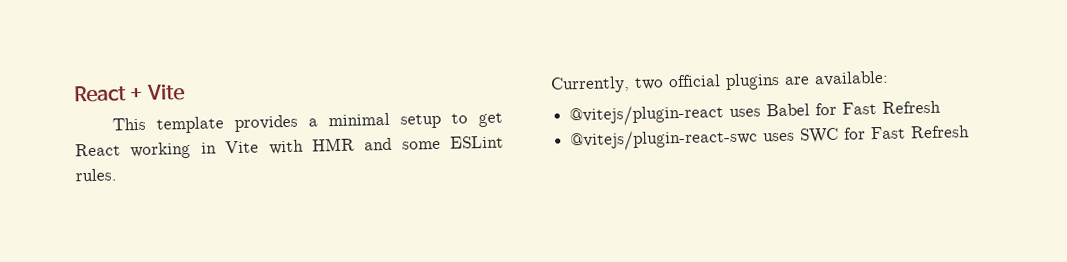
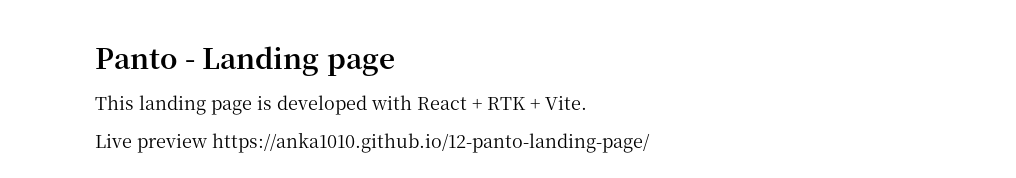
- React + Vite
- This template provides a minimal setup to get React working in Vite with HMR and some ESLint rules.
- Currently, two official plugins are available:
- @vitejs/plugin-react uses Babel for Fast Refresh
- @vitejs/plugin-react-swc uses SWC for Fast Refresh
+ Panto - Landing page
+ This landing page is developed with React + RTK + Vite.
+ Live preview https://anka1010.github.io/12-panto-landing-page/

